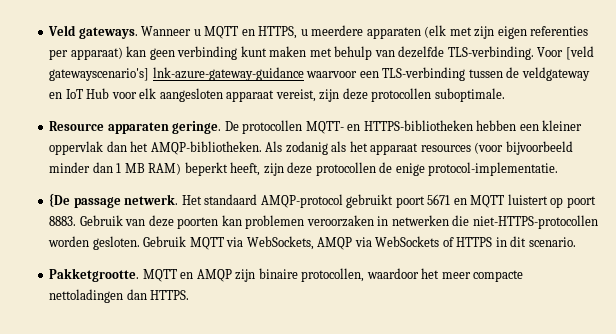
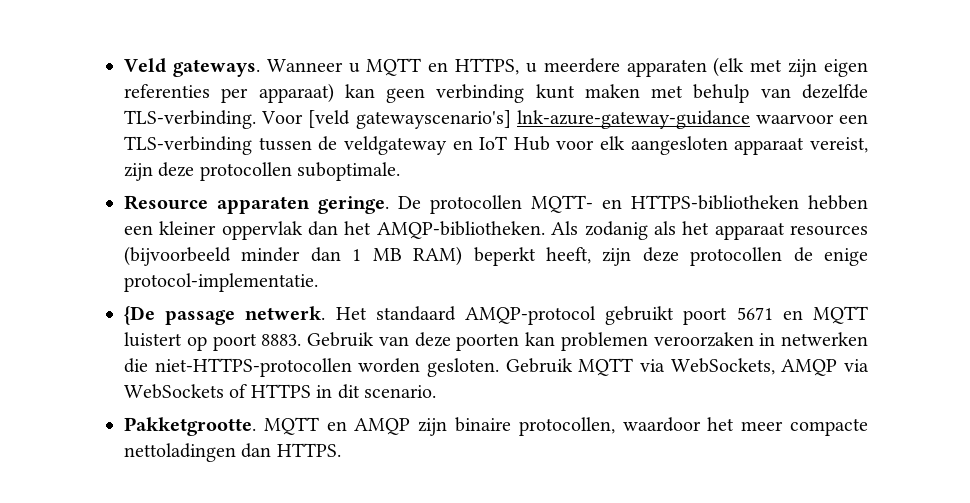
- Als zodanig als het apparaat resources (voor bijvoorbeeld minder dan 1 MB RAM) beperkt heeft, zijn deze protocollen de enige protocol-implementatie.
+ Als zodanig als het apparaat resources (bijvoorbeeld minder dan 1 MB RAM) beperkt heeft, zijn deze protocollen de enige protocol-implementatie.

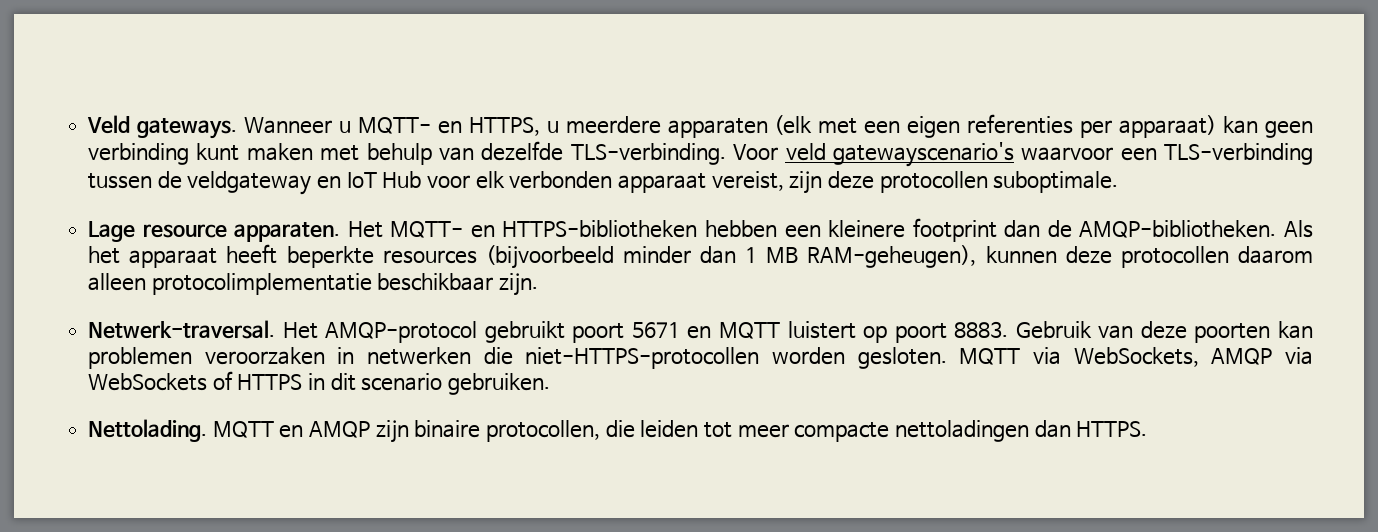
- Wanneer u MQTT en HTTPS, u meerdere apparaten (elk met zijn eigen referenties per apparaat) kan geen verbinding kunt maken met behulp van dezelfde TLS-verbinding.
+ Wanneer u MQTT- en HTTPS, u meerdere apparaten (elk met een eigen referenties per apparaat) kan geen verbinding kunt maken met behulp van dezelfde TLS-verbinding.
- Voor [veld gatewayscenario's] lnk-azure-gateway-guidance waarvoor een TLS-verbinding tussen de veldgateway en IoT Hub voor elk aangesloten apparaat vereist, zijn deze protocollen suboptimale.
+ Voor veld gatewayscenario's waarvoor een TLS-verbinding tussen de veldgateway en IoT Hub voor elk verbonden apparaat vereist, zijn deze protocollen suboptimale.
- Resource apparaten geringe. De protocollen MQTT- en HTTPS-bibliotheken hebben een kleiner oppervlak dan het AMQP-bibliotheken. Als zodanig als het apparaat resources (bijvoorbeeld minder dan 1 MB RAM) beperkt heeft, zijn deze protocollen de enige protocol-implementatie.
- {De passage netwerk. Het standaard AMQP-protocol gebruikt poort 5671 en MQTT luistert op poort 8883.
+ Lage resource apparaten. Het MQTT- en HTTPS-bibliotheken hebben een kleinere footprint dan de AMQP-bibliotheken. Als het apparaat heeft beperkte resources (bijvoorbeeld minder dan 1 MB RAM-geheugen), kunnen deze protocollen daarom alleen protocolimplementatie beschikbaar zijn.
+ Netwerk-traversal. Het AMQP-protocol gebruikt poort 5671 en MQTT luistert op poort 8883.
- Gebruik MQTT via WebSockets, AMQP via WebSockets of HTTPS in dit scenario.
- Pakketgrootte.
+ MQTT via WebSockets, AMQP via WebSockets of HTTPS in dit scenario gebruiken.
+ Nettolading.
- MQTT en AMQP zijn binaire protocollen, waardoor het meer compacte nettoladingen dan HTTPS.
+ MQTT en AMQP zijn binaire protocollen, die leiden tot meer compacte nettoladingen dan HTTPS.

